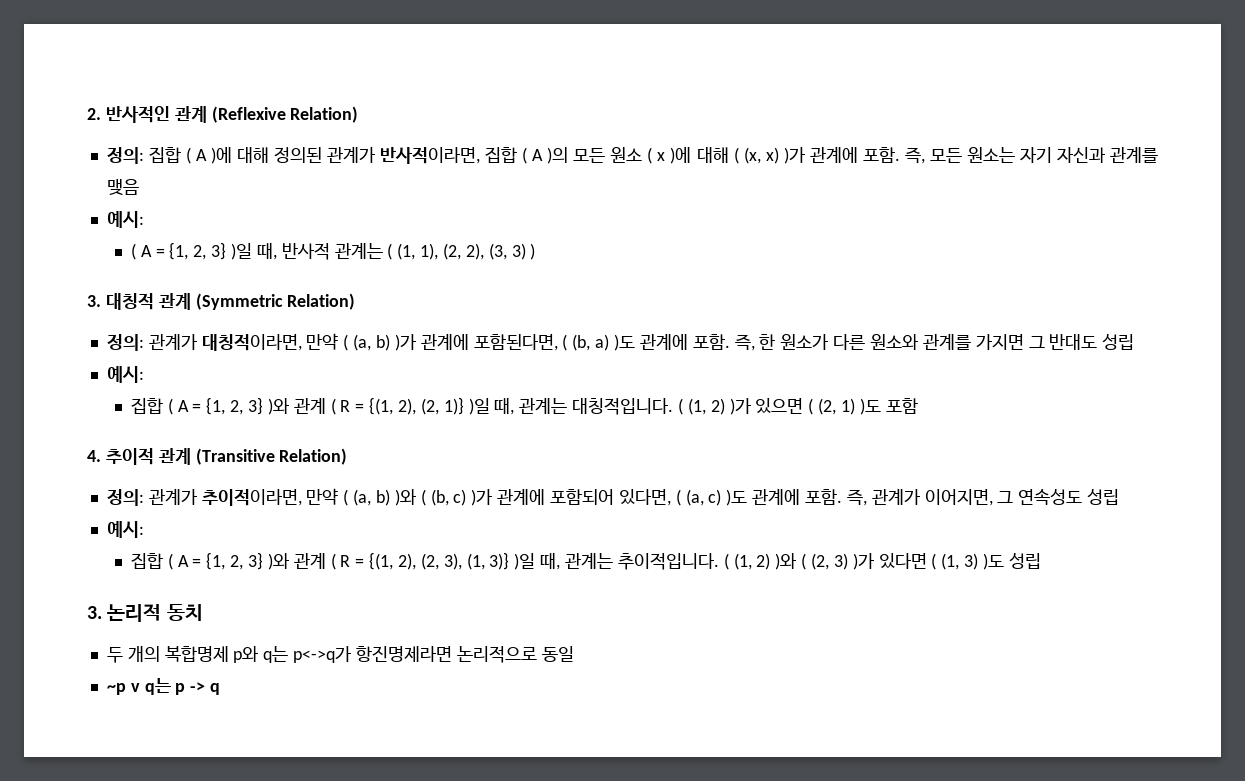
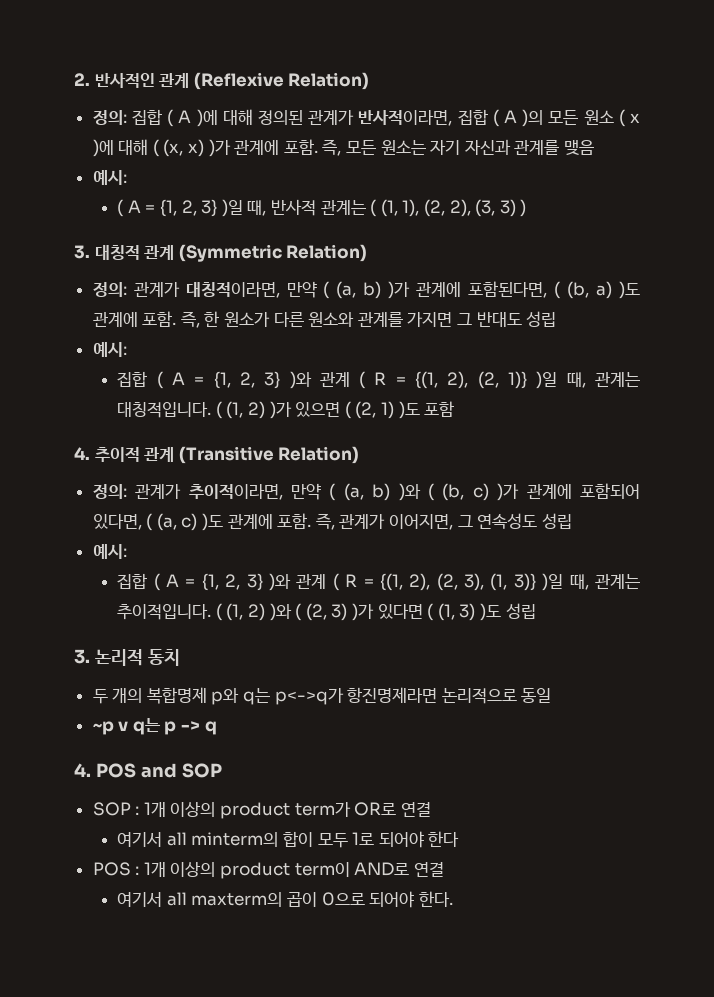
+ 4. POS and SOP
+ SOP : 1개 이상의 product term가 OR로 연결
+ 여기서 all minterm의 합이 모두 1로 되어야 한다
+ POS : 1개 이상의 product term이 AND로 연결
+ 여기서 all maxterm의 곱이 0으로 되어야 한다.

